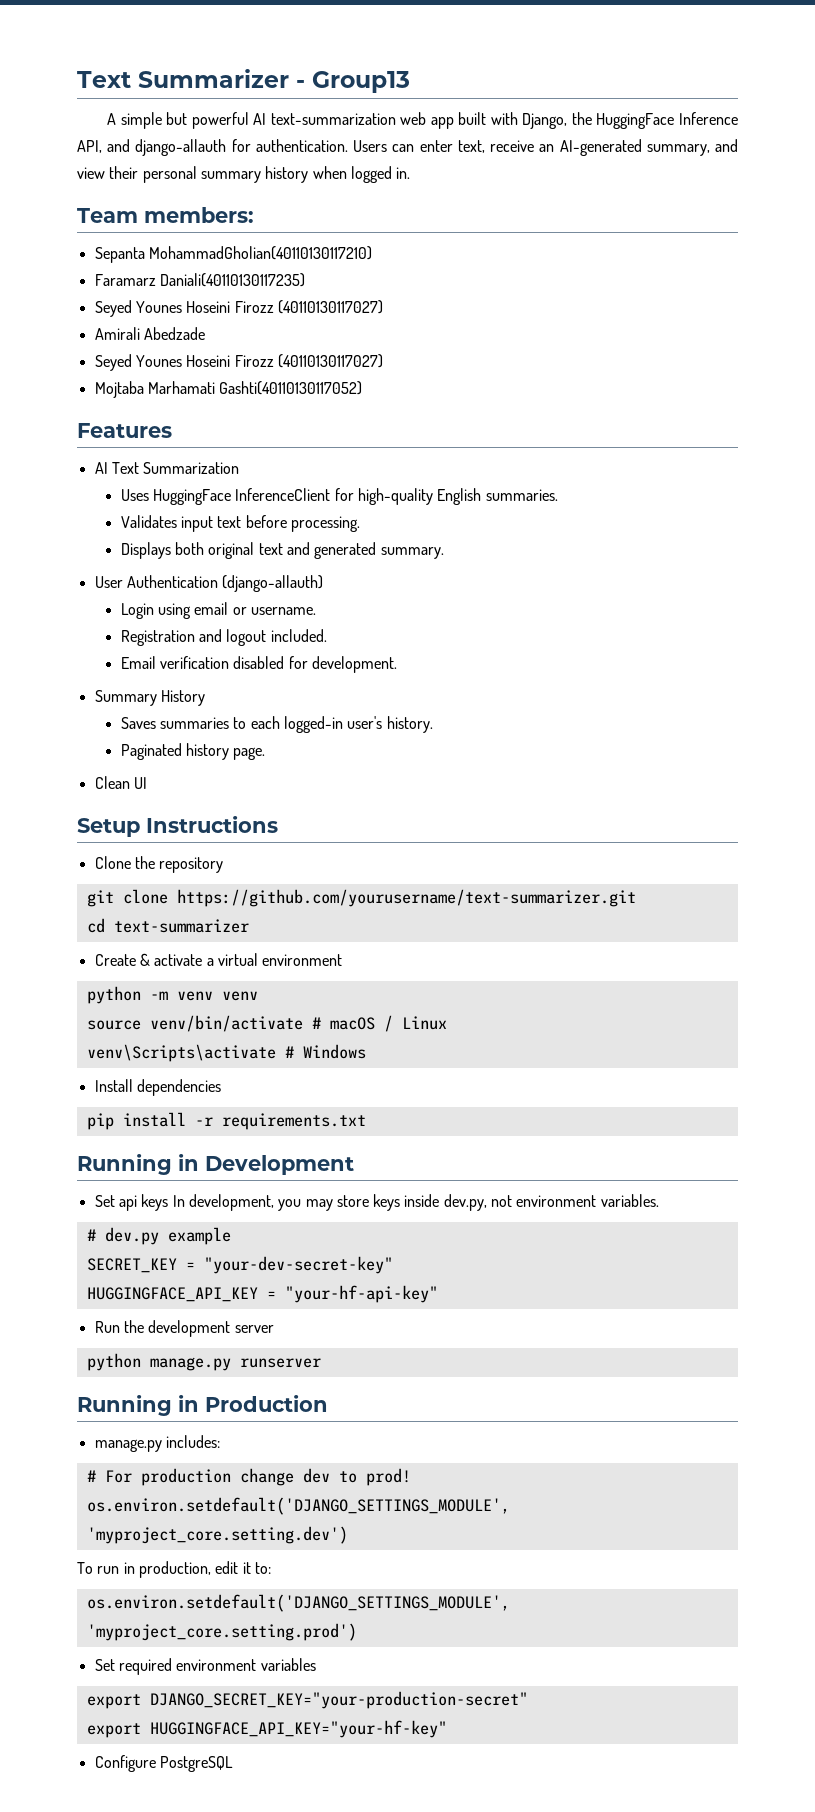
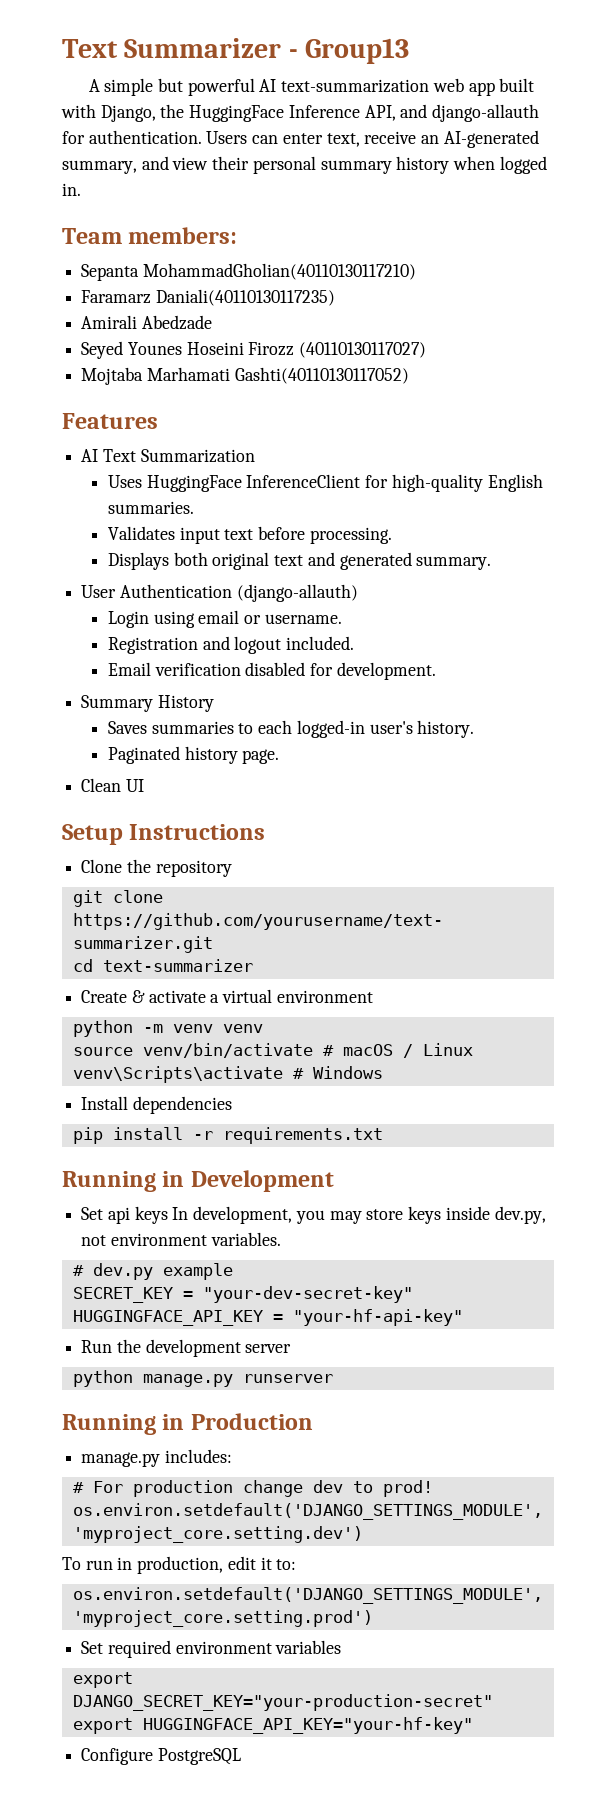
  Faramarz Daniali(40110130117235)
- Seyed Younes Hoseini Firozz (40110130117027)

